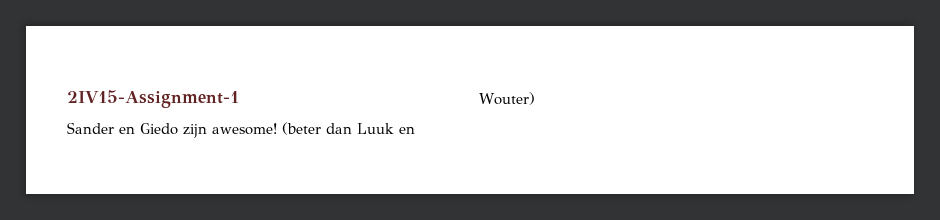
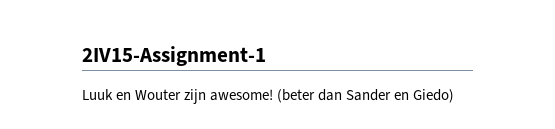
- Sander en Giedo zijn awesome!
+ Luuk en Wouter zijn awesome!
- (beter dan Luuk en Wouter)
+ (beter dan Sander en Giedo)

